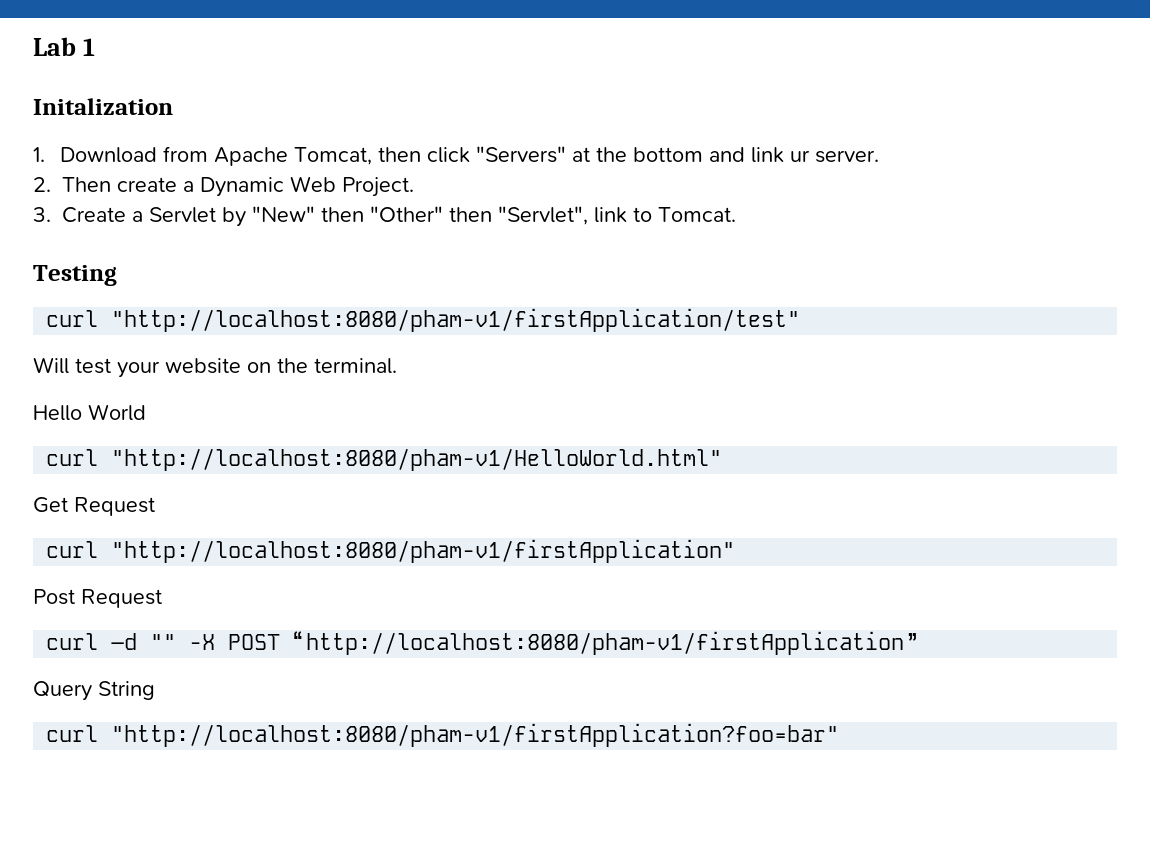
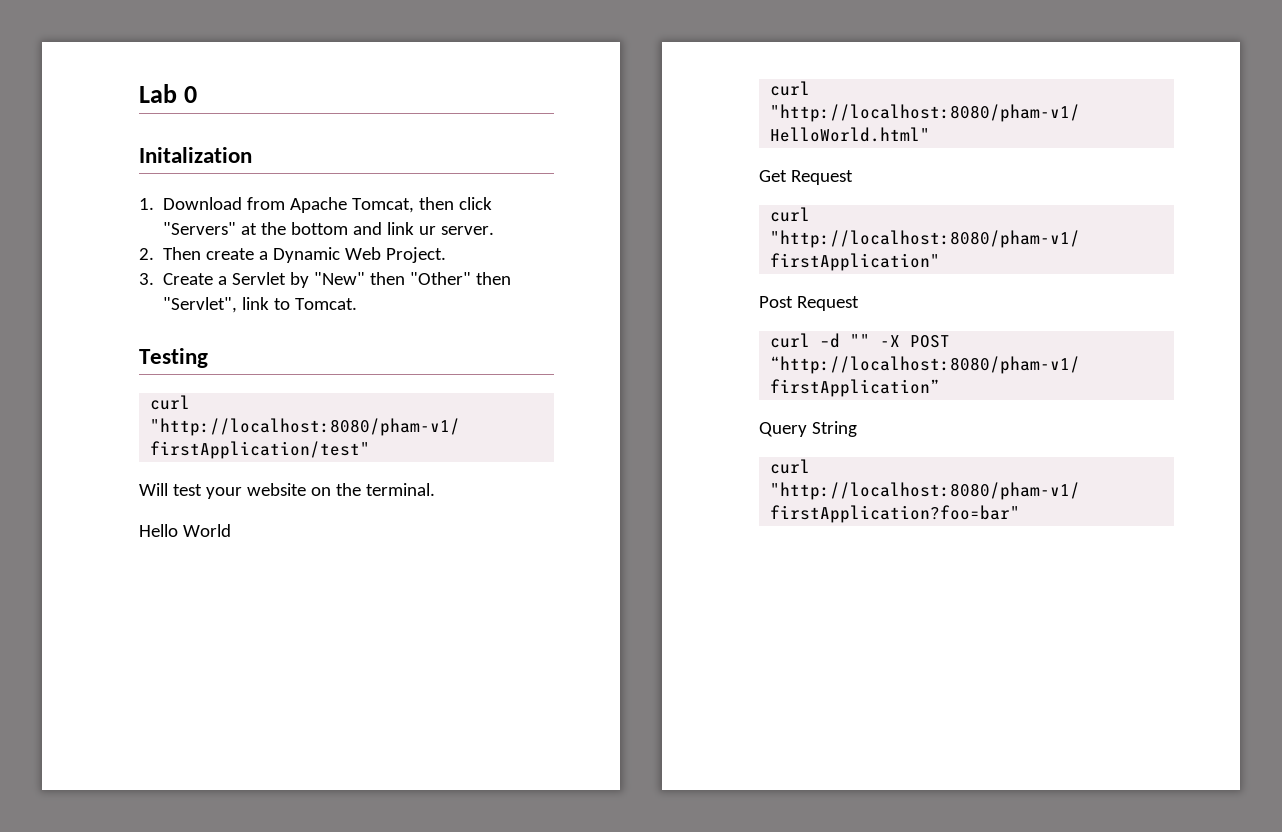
- Lab 1
+ Lab 0

